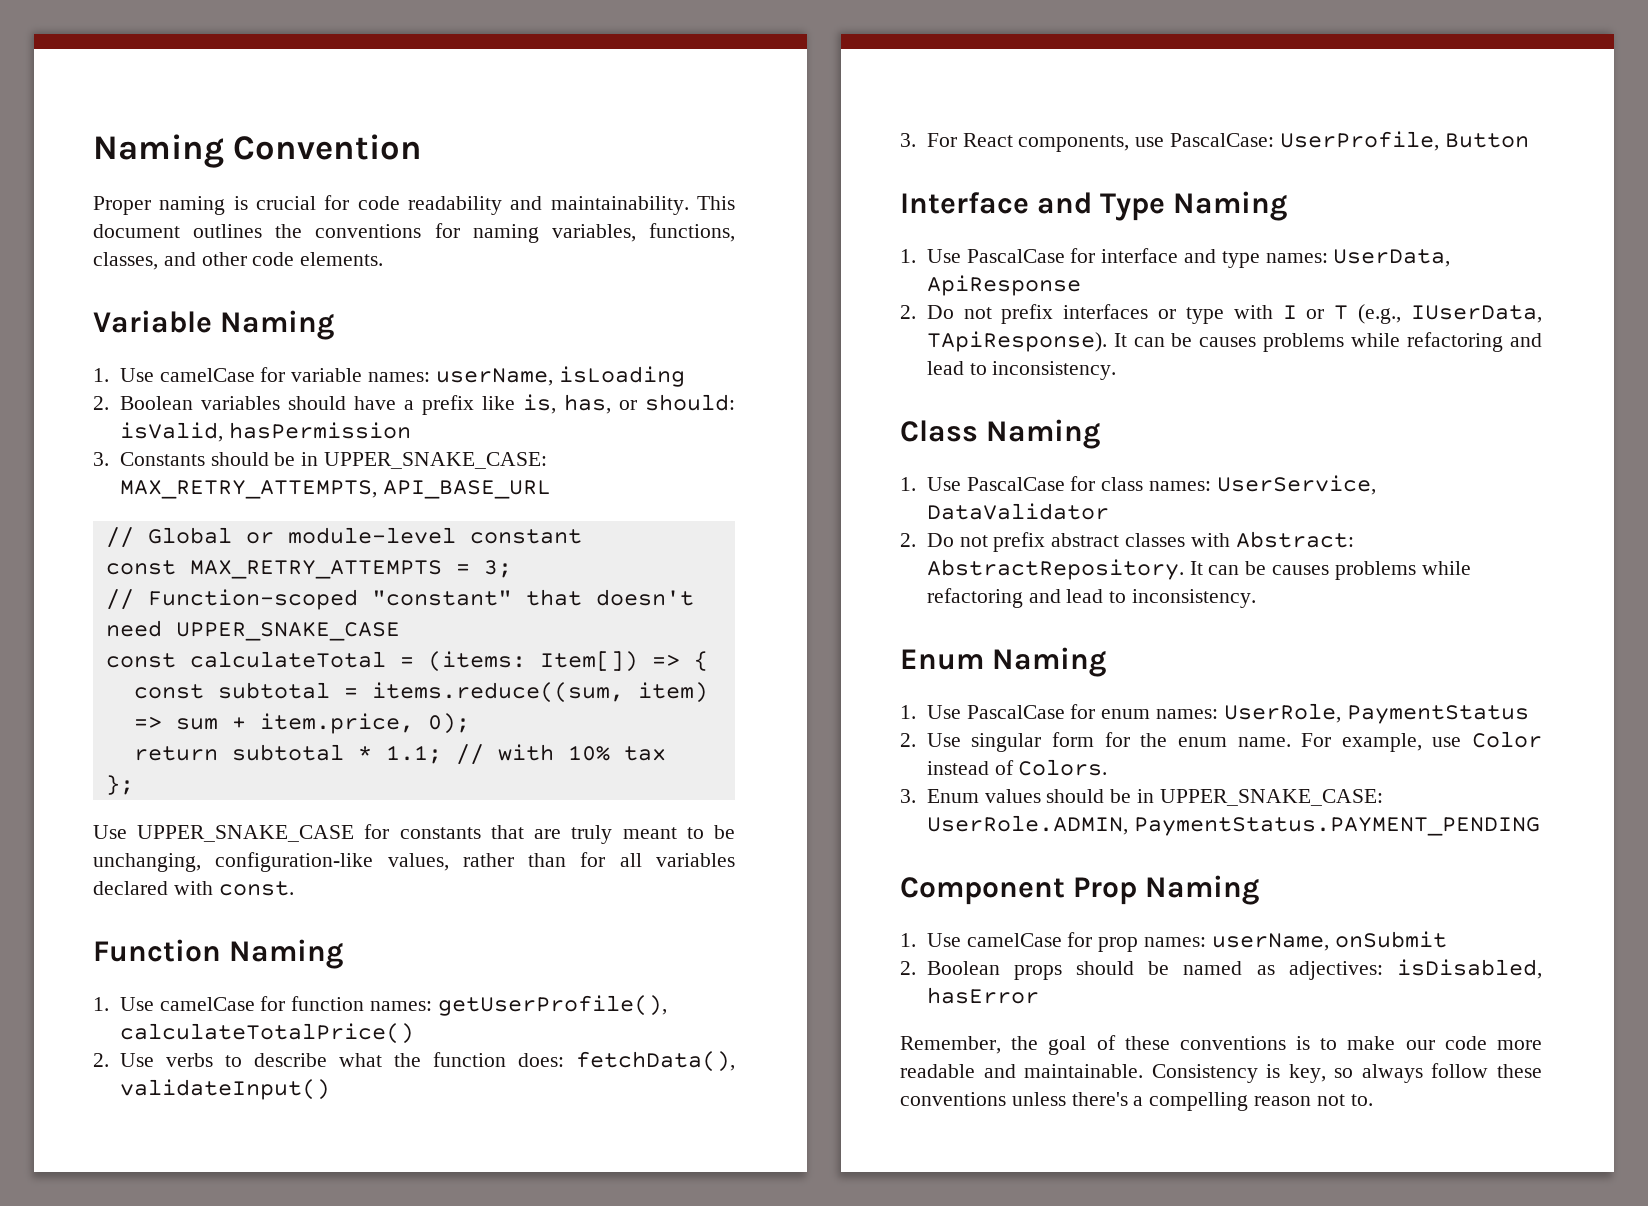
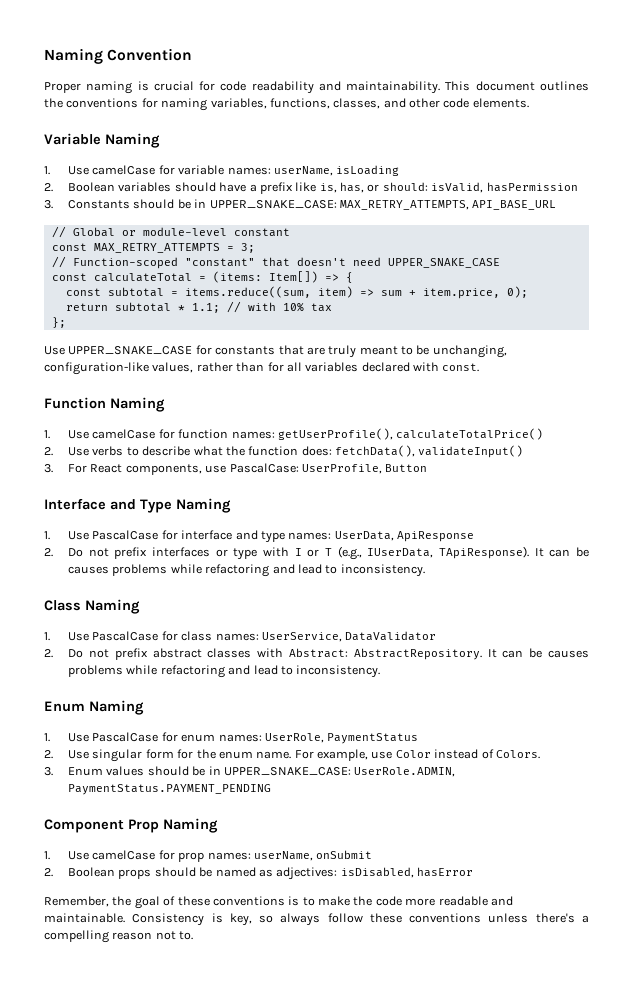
- Remember, the goal of these conventions is to make our code more readable and maintainable.
+ Remember, the goal of these conventions is to make the code more readable and maintainable.

